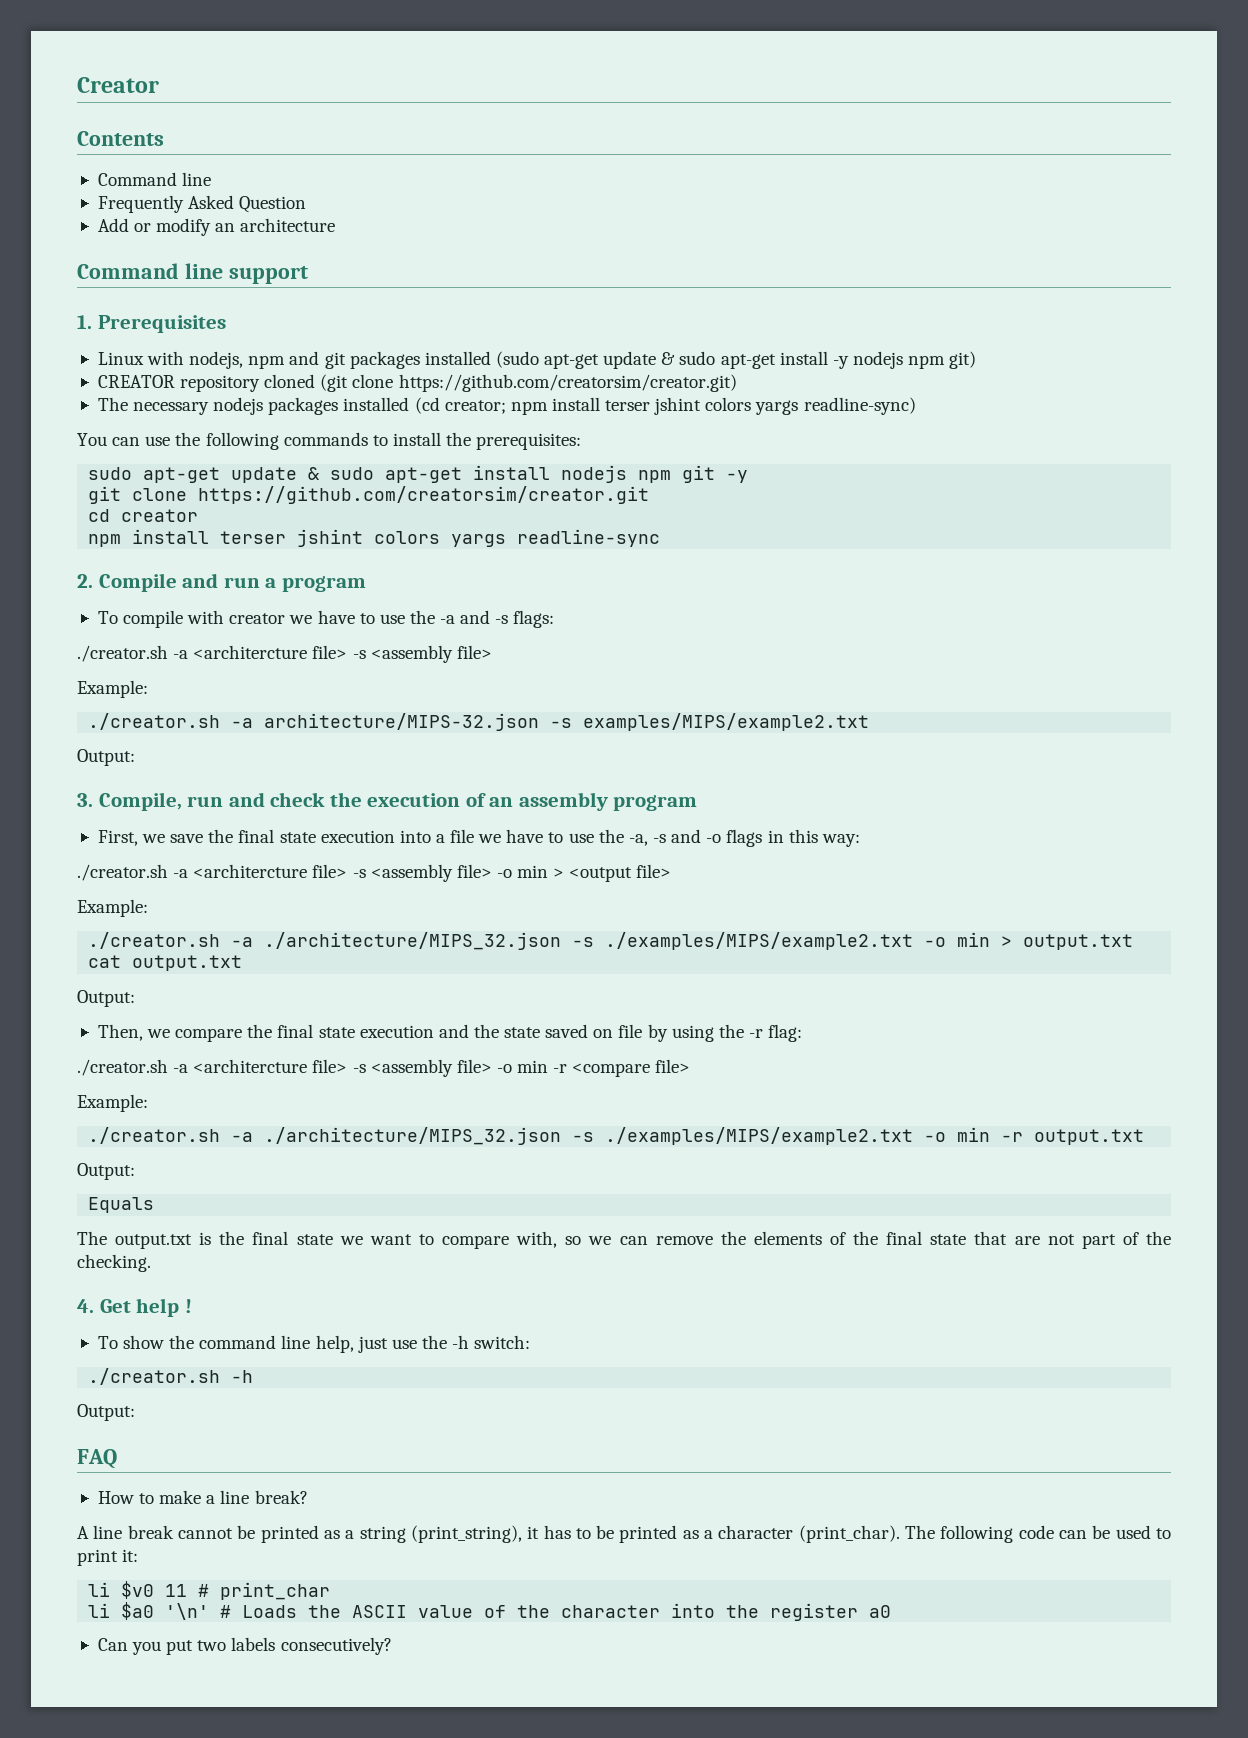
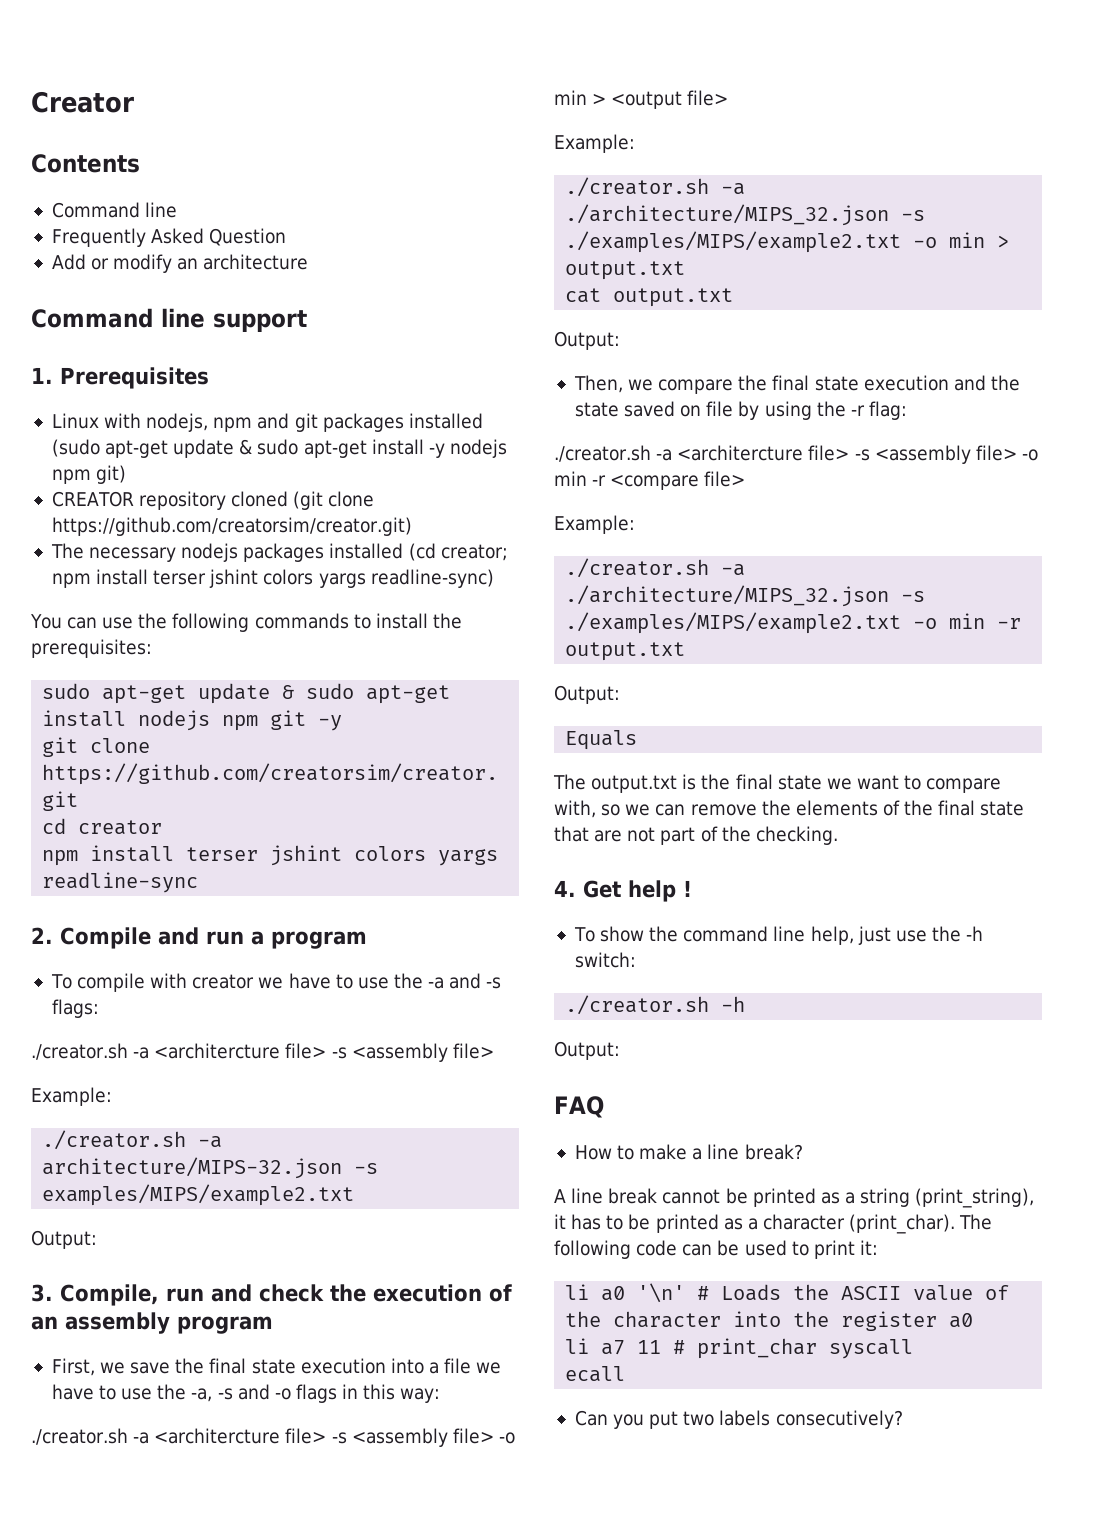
- li $v0 11 # print_char
- li $a0 '\n' # Loads the ASCII value of the character into the register a0
+ li a0 '\n' # Loads the ASCII value of the character into the register a0
+ li a7 11 # print_char syscall
+ ecall

